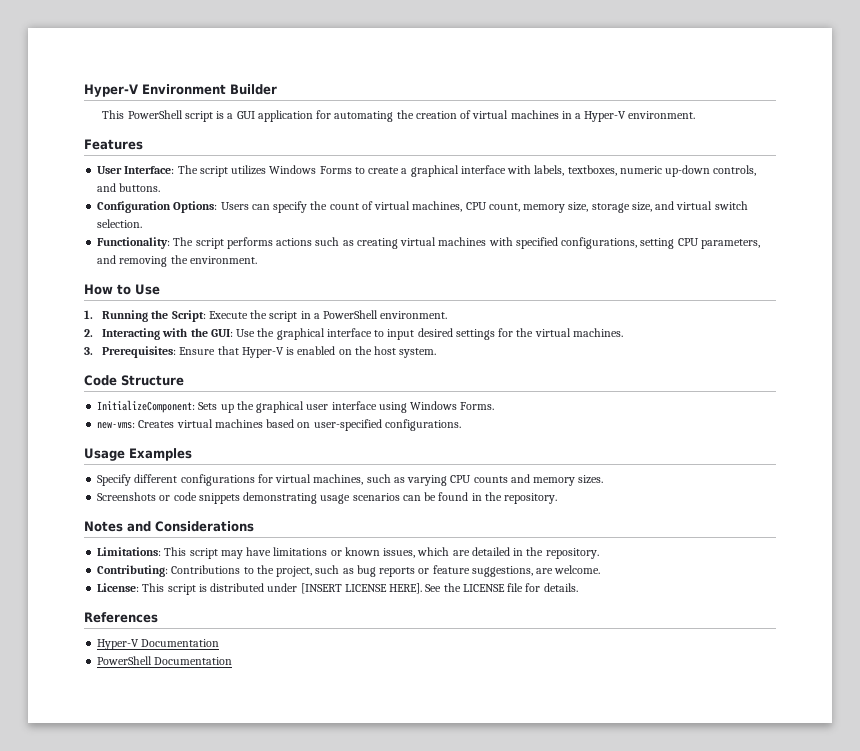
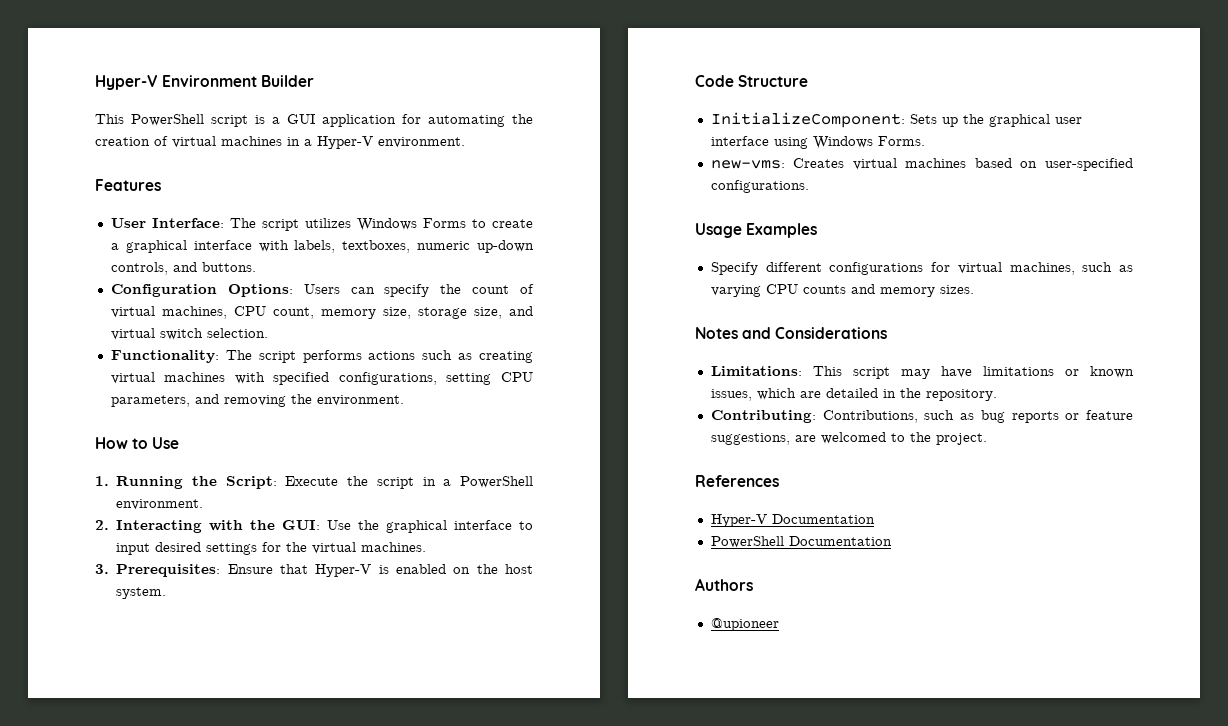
- Screenshots or code snippets demonstrating usage scenarios can be found in the repository.
- Contributing: Contributions to the project, such as bug reports or feature suggestions, are welcome.
- License: This script is distributed under [INSERT LICENSE HERE]. See the LICENSE file for details.
+ Contributing: Contributions, such as bug reports or feature suggestions, are welcomed to the project.
+ Authors
+ @upioneer

